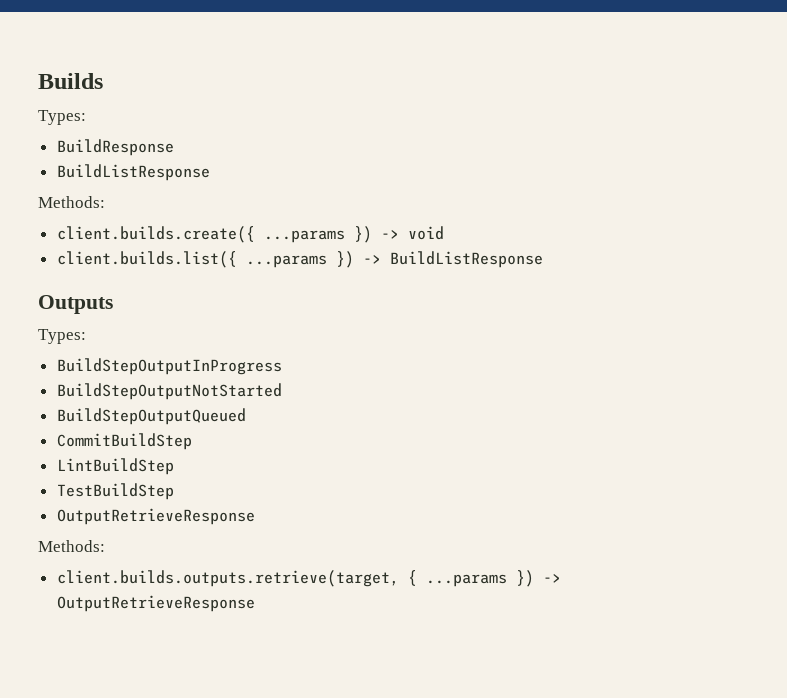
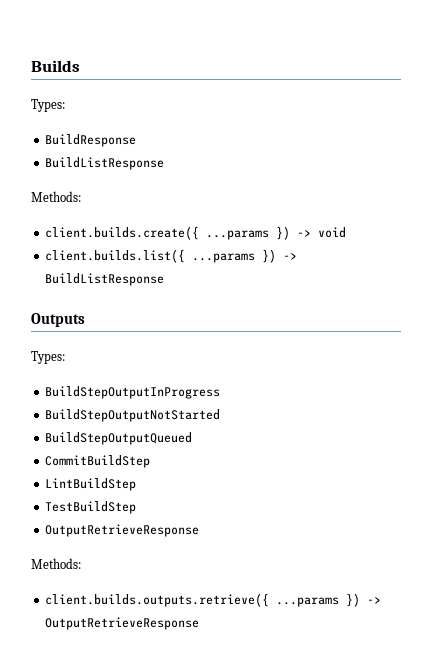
- client.builds.outputs.retrieve(target, { ...params }) -> OutputRetrieveResponse
+ client.builds.outputs.retrieve({ ...params }) -> OutputRetrieveResponse

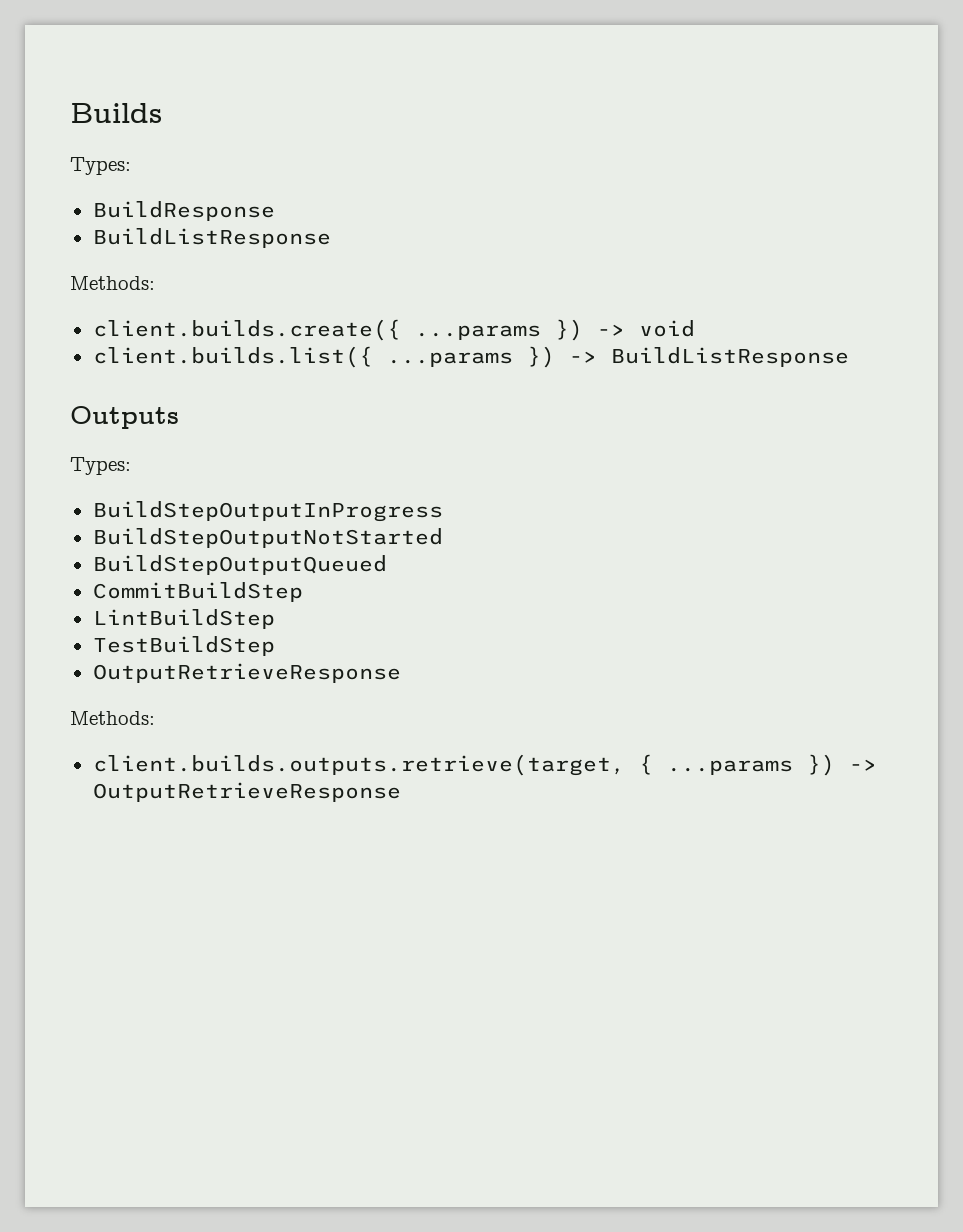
- client.builds.outputs.retrieve({ ...params }) -> OutputRetrieveResponse
+ client.builds.outputs.retrieve(target, { ...params }) -> OutputRetrieveResponse

